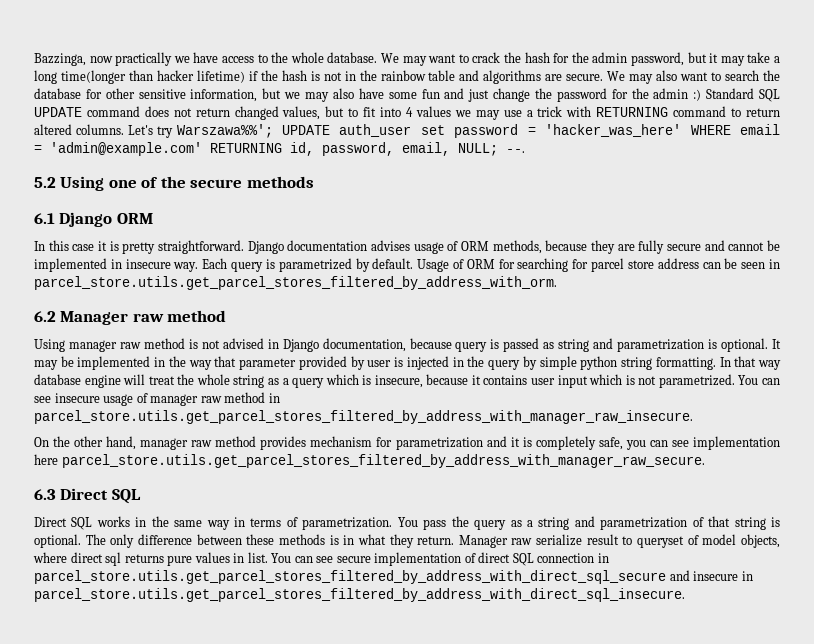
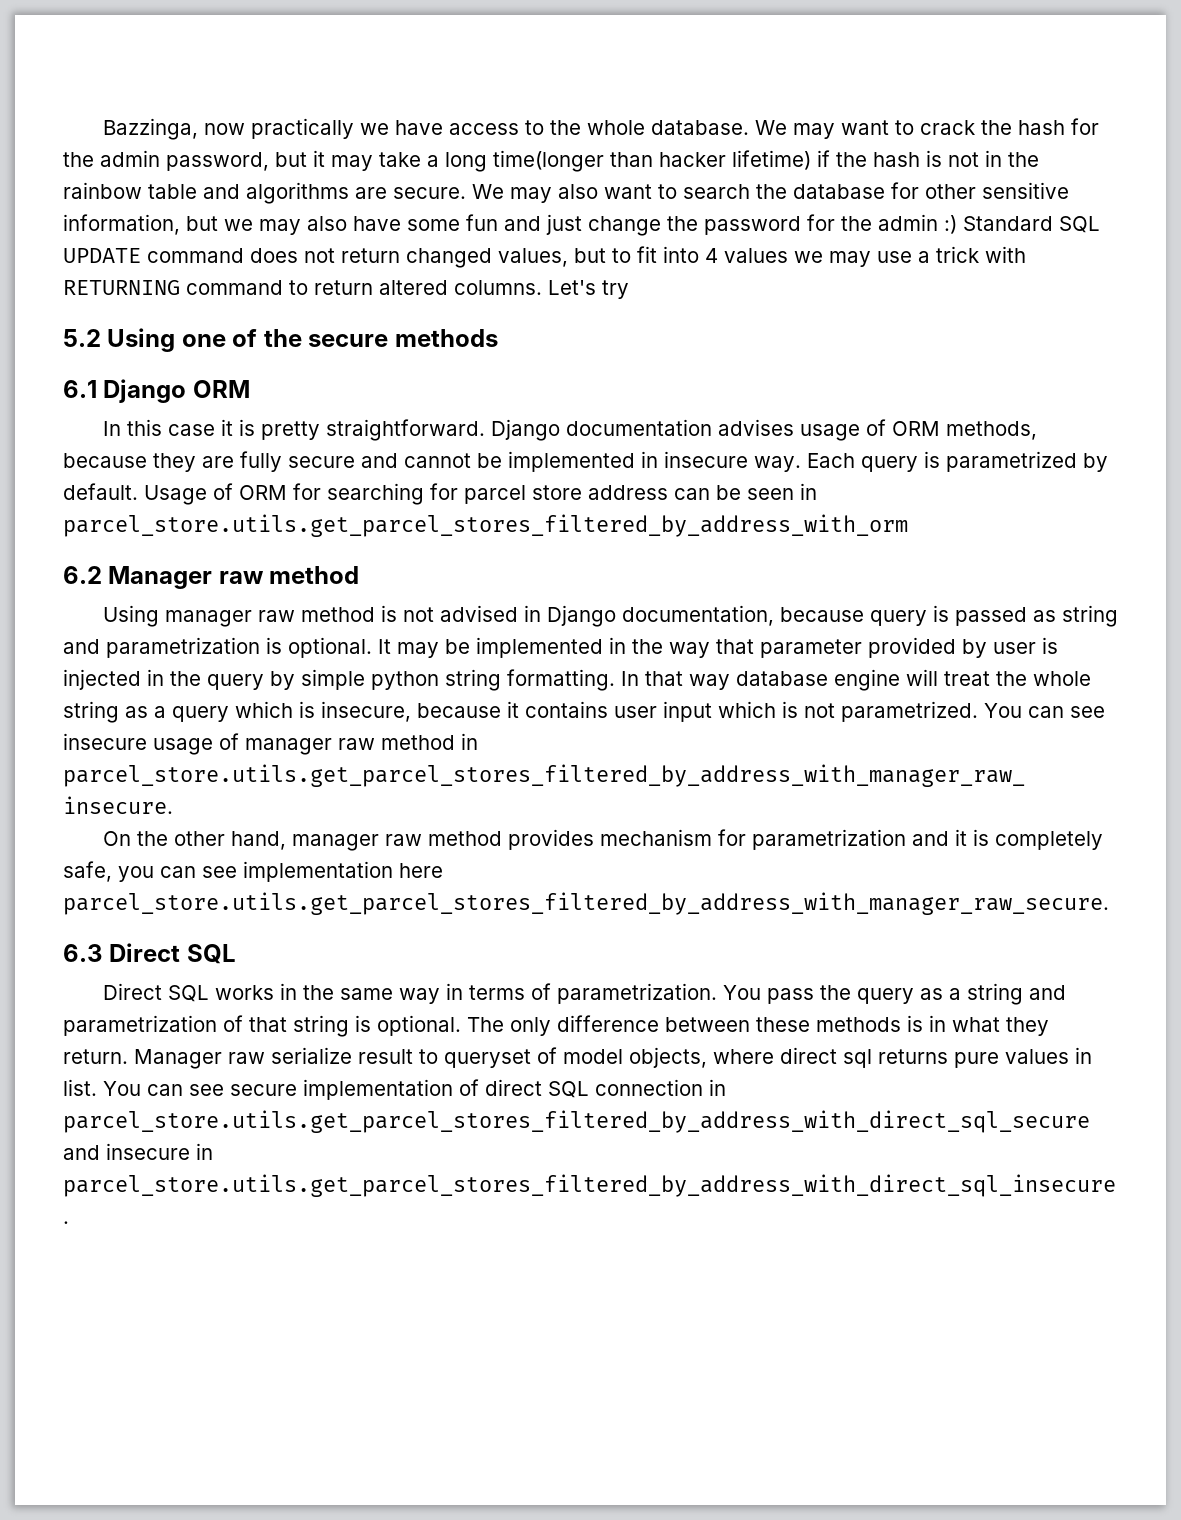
- Let's try Warszawa%%'; UPDATE auth_user set password = 'hacker_was_here' WHERE email = 'admin@example.com' RETURNING id, password, email, NULL; --.
+ Let's try
- Usage of ORM for searching for parcel store address can be seen in parcel_store.utils.get_parcel_stores_filtered_by_address_with_orm.
+ Usage of ORM for searching for parcel store address can be seen in parcel_store.utils.get_parcel_stores_filtered_by_address_with_orm

